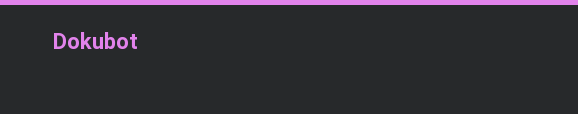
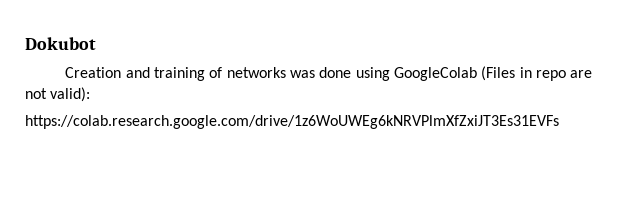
+ Creation and training of networks was done using GoogleColab (Files in repo are not valid):
+ https://colab.research.google.com/drive/1z6WoUWEg6kNRVPlmXfZxiJT3Es31EVFs

